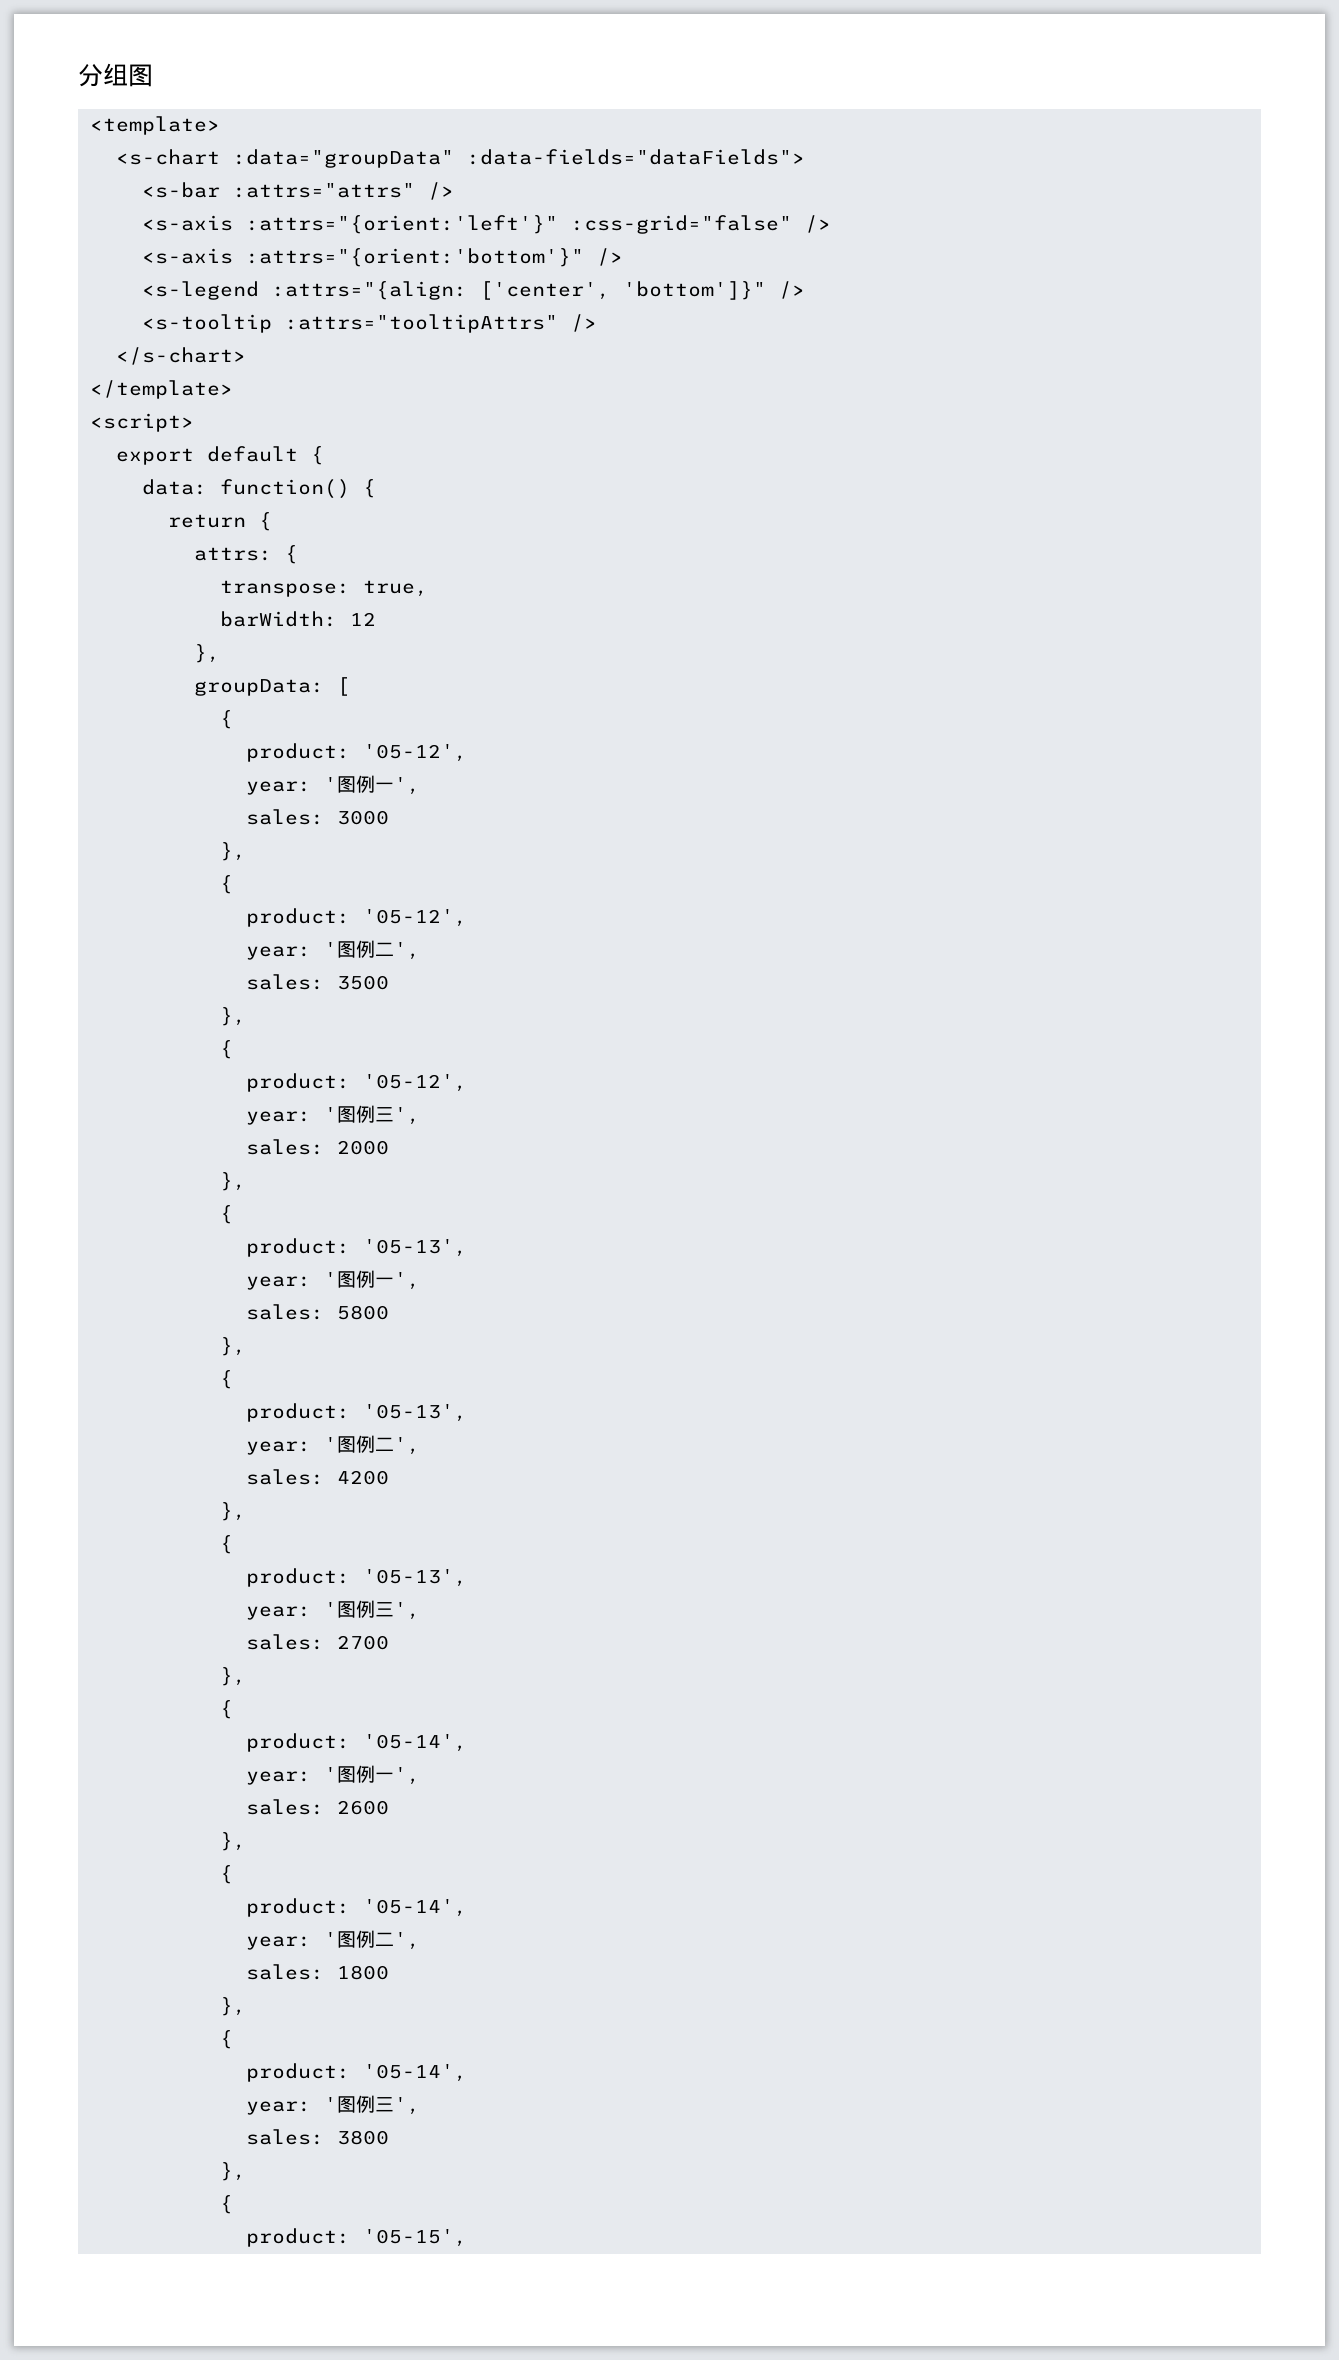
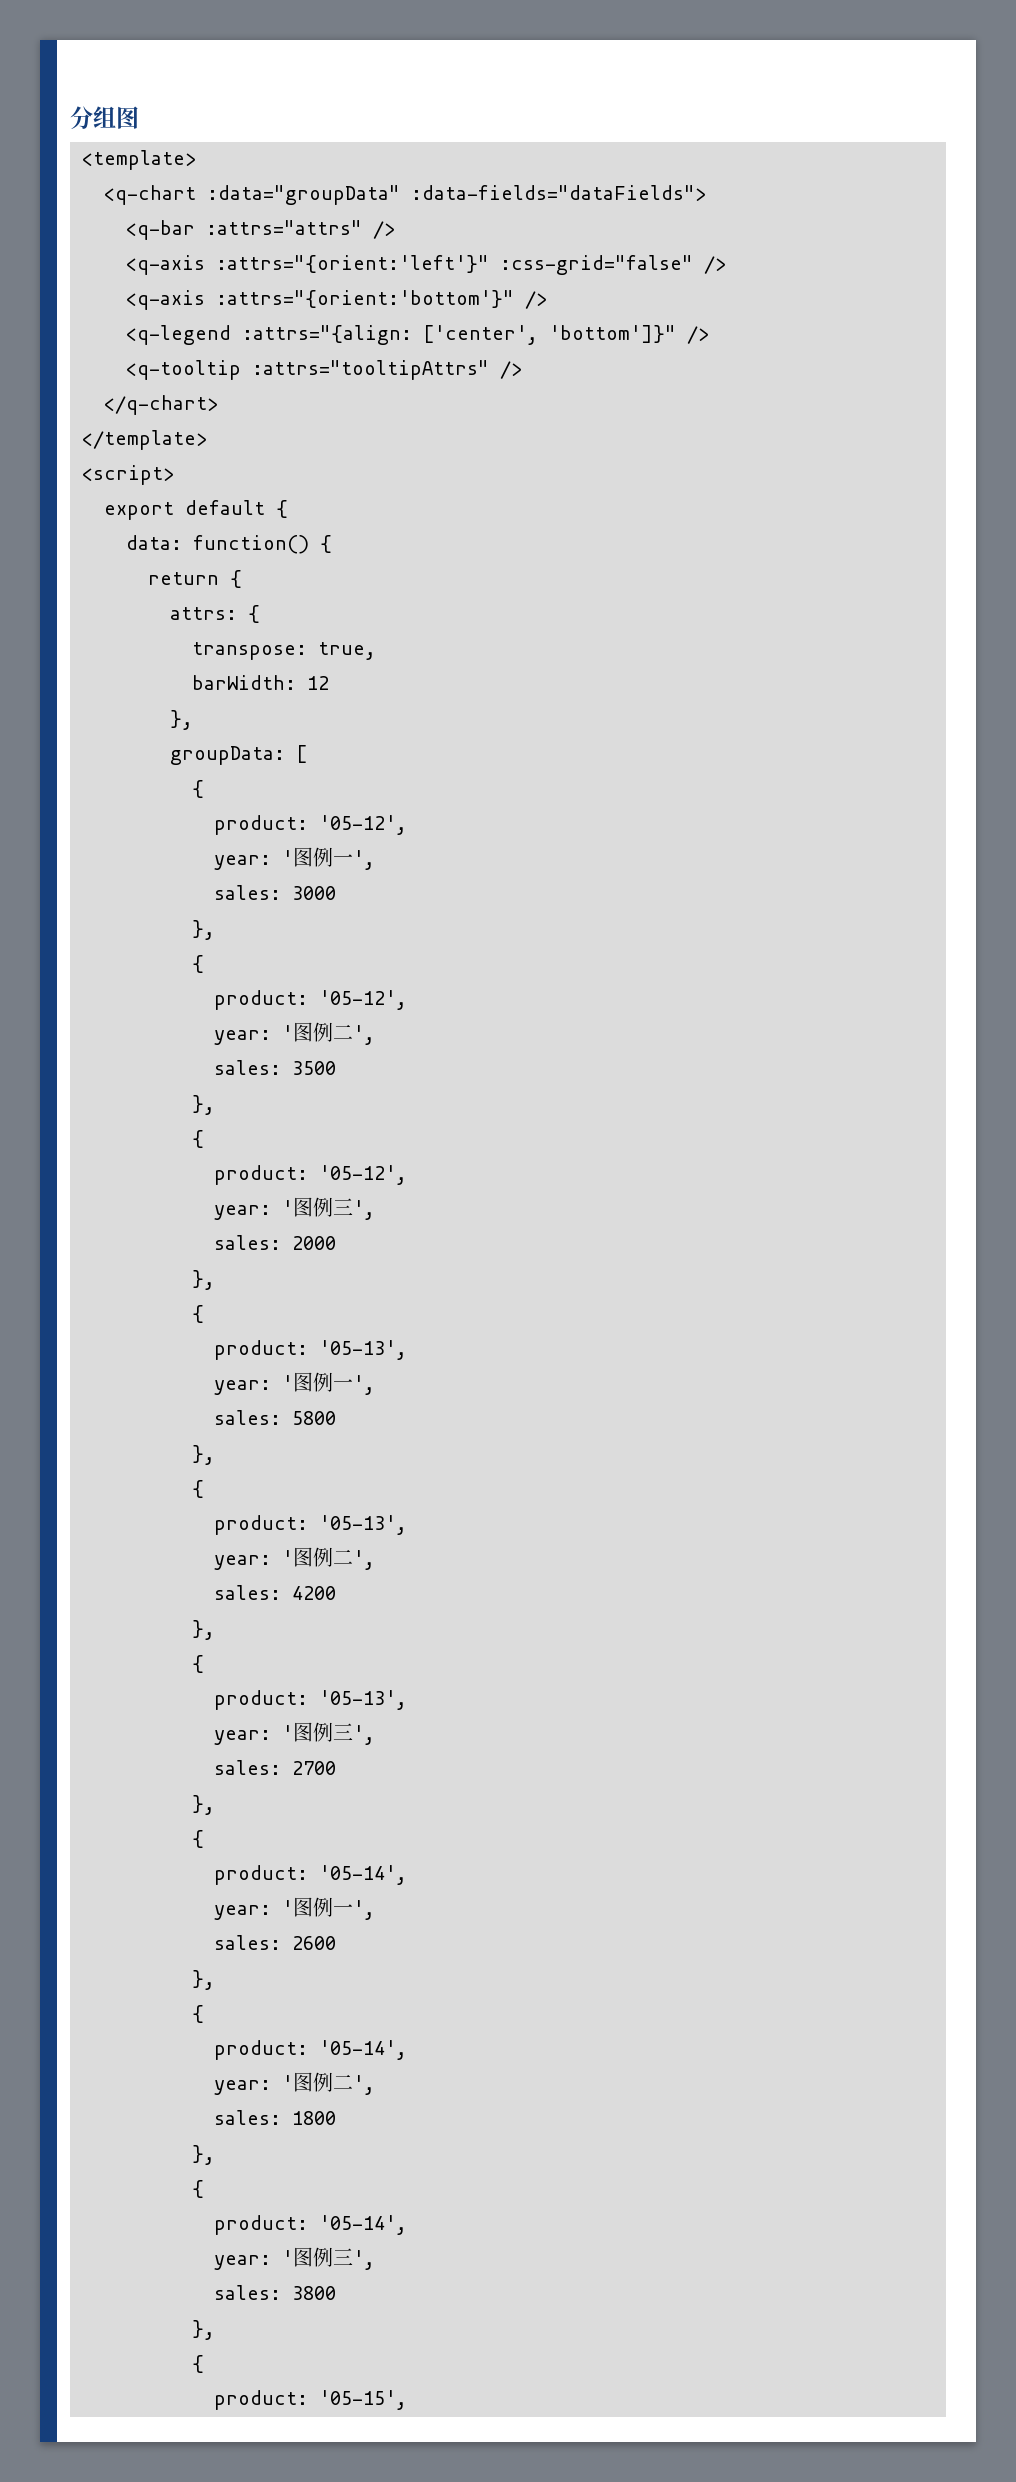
- <s-chart :data="groupData" :data-fields="dataFields">
+ <q-chart :data="groupData" :data-fields="dataFields">
- <s-bar :attrs="attrs" />
+ <q-bar :attrs="attrs" />
- <s-axis :attrs="{orient:'left'}" :css-grid="false" />
+ <q-axis :attrs="{orient:'left'}" :css-grid="false" />
- <s-axis :attrs="{orient:'bottom'}" />
+ <q-axis :attrs="{orient:'bottom'}" />
- <s-legend :attrs="{align: ['center', 'bottom']}" />
+ <q-legend :attrs="{align: ['center', 'bottom']}" />
- <s-tooltip :attrs="tooltipAttrs" />
+ <q-tooltip :attrs="tooltipAttrs" />
- </s-chart>
+ </q-chart>

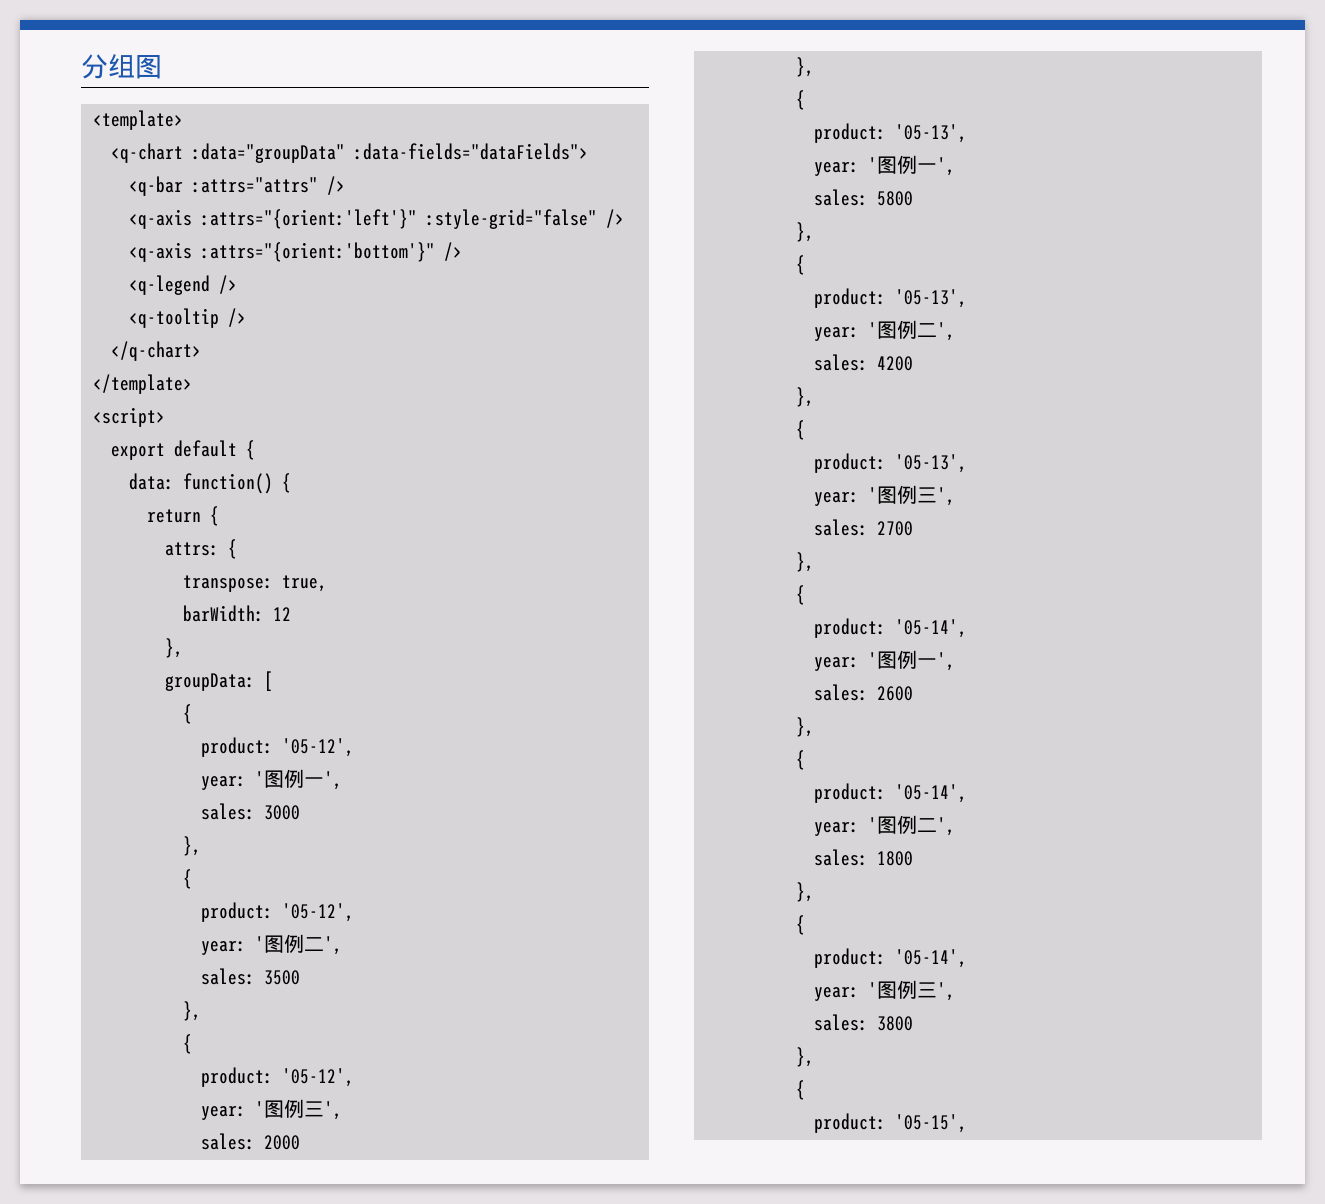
- <q-axis :attrs="{orient:'left'}" :css-grid="false" />
+ <q-axis :attrs="{orient:'left'}" :style-grid="false" />
- <q-legend :attrs="{align: ['center', 'bottom']}" />
+ <q-legend />
- <q-tooltip :attrs="tooltipAttrs" />
+ <q-tooltip />

